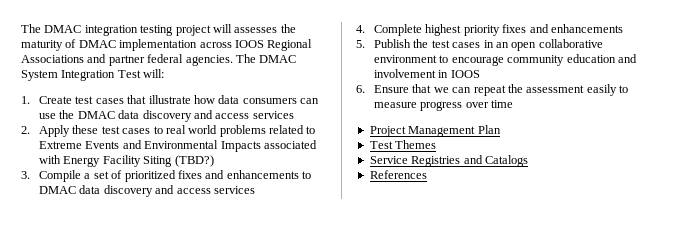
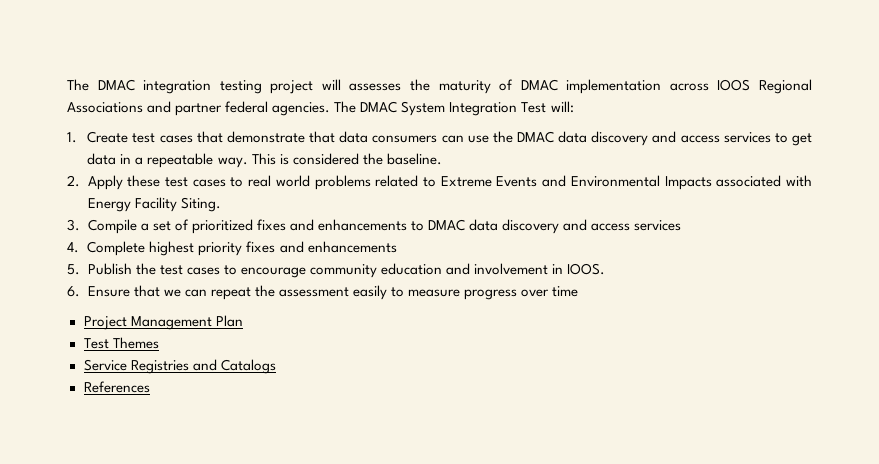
- 1. Create test cases that illustrate how data consumers can use the DMAC data discovery and access services
+ 1. Create test cases that demonstrate that data consumers can use the DMAC data discovery and access services to get data in a repeatable way. This is considered the baseline.
- 2. Apply these test cases to real world problems related to Extreme Events and Environmental Impacts associated with Energy Facility Siting (TBD?)
+ 2. Apply these test cases to real world problems related to Extreme Events and Environmental Impacts associated with Energy Facility Siting.
- 5. Publish the test cases in an open collaborative environment to encourage community education and involvement in IOOS
+ 5. Publish the test cases to encourage community education and involvement in IOOS.

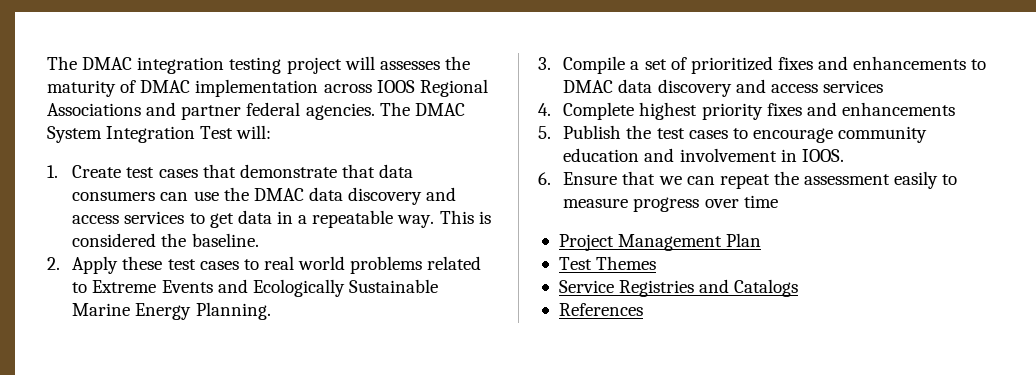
- 2. Apply these test cases to real world problems related to Extreme Events and Environmental Impacts associated with Energy Facility Siting.
+ 2. Apply these test cases to real world problems related to Extreme Events and Ecologically Sustainable Marine Energy Planning.

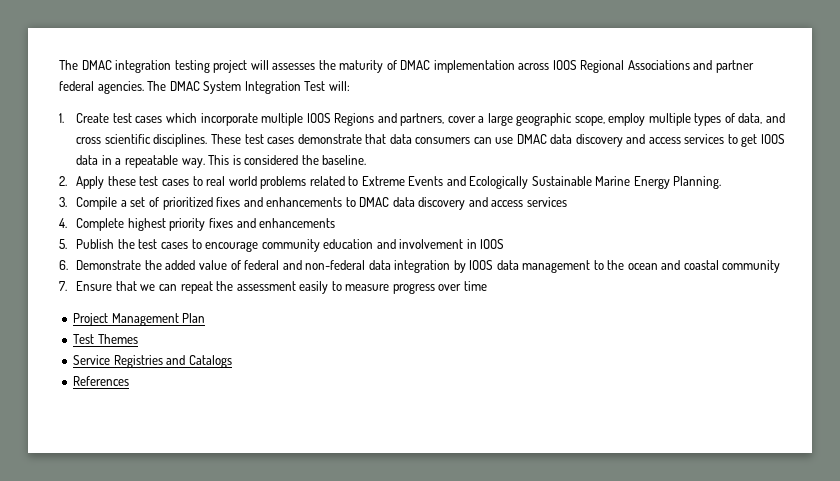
- 1. Create test cases that demonstrate that data consumers can use the DMAC data discovery and access services to get data in a repeatable way.
+ 1. Create test cases which incorporate multiple IOOS Regions and partners, cover a large geographic scope, employ multiple types of data, and cross scientific disciplines. These test cases demonstrate that data consumers can use DMAC data discovery and access services to get IOOS data in a repeatable way.
- 5. Publish the test cases to encourage community education and involvement in IOOS.
- 6. Ensure that we can repeat the assessment easily to measure progress over time
+ 5. Publish the test cases to encourage community education and involvement in IOOS
+ 6. Demonstrate the added value of federal and non-federal data integration by IOOS data management to the ocean and coastal community
+ 7. Ensure that we can repeat the assessment easily to measure progress over time

